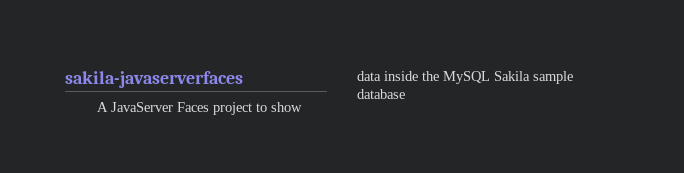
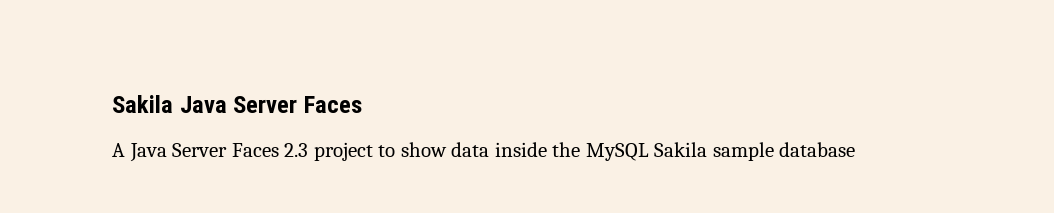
- sakila-javaserverfaces
- A JavaServer Faces project to show data inside the MySQL Sakila sample database
+ Sakila Java Server Faces
+ A Java Server Faces 2.3 project to show data inside the MySQL Sakila sample database

